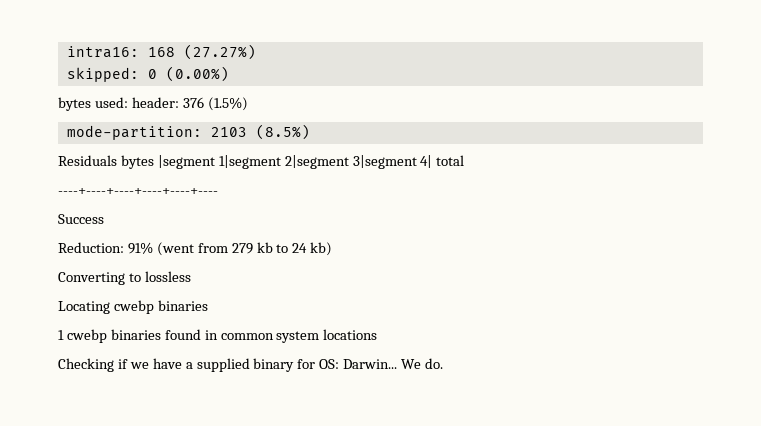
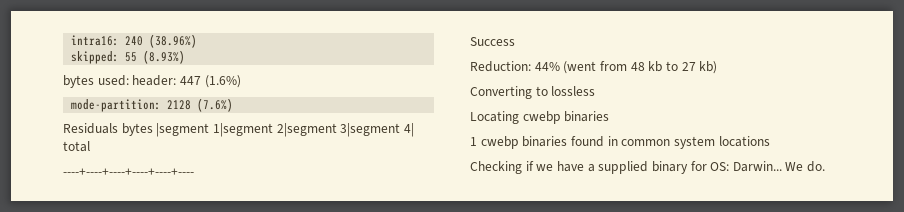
- intra16: 168 (27.27%)
+ intra16: 240 (38.96%)
- skipped: 0 (0.00%)
+ skipped: 55 (8.93%)
- bytes used: header: 376 (1.5%)
+ bytes used: header: 447 (1.6%)
- mode-partition: 2103 (8.5%)
+ mode-partition: 2128 (7.6%)
- Reduction: 91% (went from 279 kb to 24 kb)
+ Reduction: 44% (went from 48 kb to 27 kb)

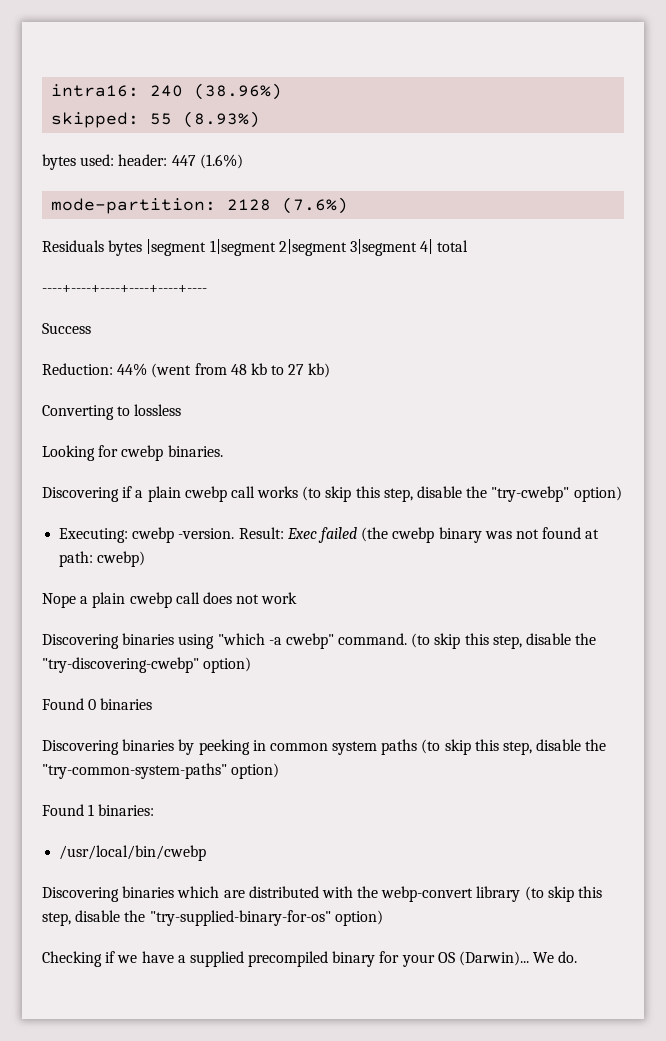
- Locating cwebp binaries
- 1 cwebp binaries found in common system locations
+ Looking for cwebp binaries.
+ Discovering if a plain cwebp call works (to skip this step, disable the "try-cwebp" option)
+ Executing: cwebp -version. Result: Exec failed (the cwebp binary was not found at path: cwebp)
+ Nope a plain cwebp call does not work
+ Discovering binaries using "which -a cwebp" command. (to skip this step, disable the "try-discovering-cwebp" option)
+ Found 0 binaries
+ Discovering binaries by peeking in common system paths (to skip this step, disable the "try-common-system-paths" option)
+ Found 1 binaries:
+ /usr/local/bin/cwebp
+ Discovering binaries which are distributed with the webp-convert library (to skip this step, disable the "try-supplied-binary-for-os" option)
- Checking if we have a supplied binary for OS: Darwin...
+ Checking if we have a supplied precompiled binary for your OS (Darwin)...

